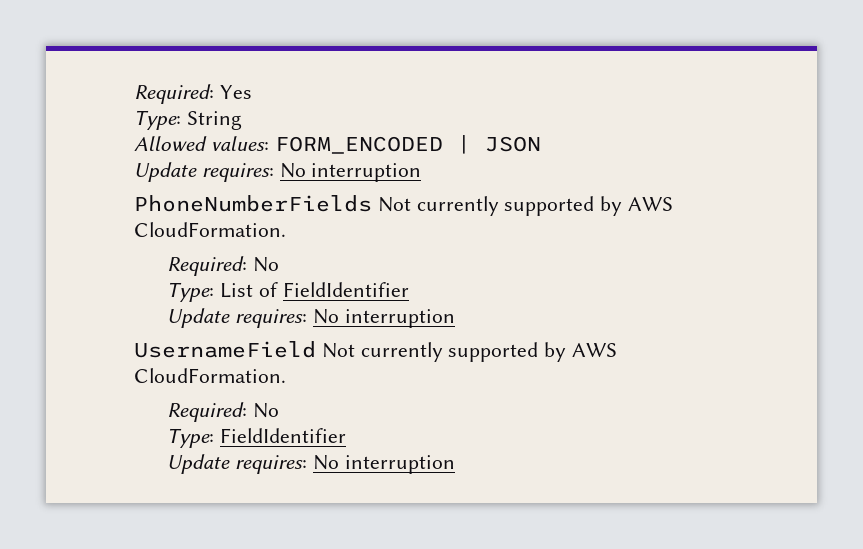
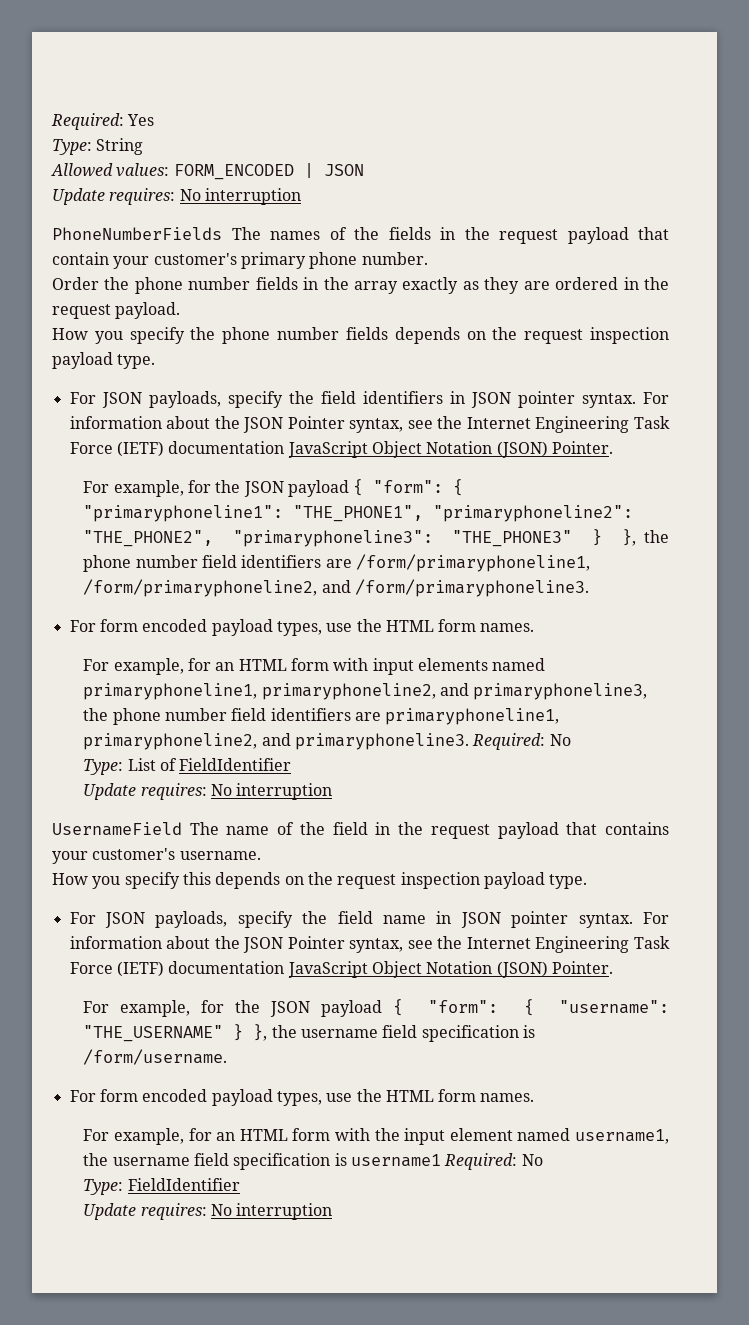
- PhoneNumberFields Not currently supported by AWS CloudFormation.
- Required: No
+ PhoneNumberFields The names of the fields in the request payload that contain your customer's primary phone number.
+ Order the phone number fields in the array exactly as they are ordered in the request payload.
+ How you specify the phone number fields depends on the request inspection payload type.
+ For JSON payloads, specify the field identifiers in JSON pointer syntax. For information about the JSON Pointer syntax, see the Internet Engineering Task Force (IETF) documentation JavaScript Object Notation (JSON) Pointer.
+ For example, for the JSON payload { "form": { "primaryphoneline1": "THE_PHONE1", "primaryphoneline2": "THE_PHONE2", "primaryphoneline3": "THE_PHONE3" } }, the phone number field identifiers are /form/primaryphoneline1, /form/primaryphoneline2, and /form/primaryphoneline3.
+ For form encoded payload types, use the HTML form names.
+ For example, for an HTML form with input elements named primaryphoneline1, primaryphoneline2, and primaryphoneline3, the phone number field identifiers are primaryphoneline1, primaryphoneline2, and primaryphoneline3. Required: No
- UsernameField Not currently supported by AWS CloudFormation.
- Required: No
+ UsernameField The name of the field in the request payload that contains your customer's username.
+ How you specify this depends on the request inspection payload type.
+ For JSON payloads, specify the field name in JSON pointer syntax. For information about the JSON Pointer syntax, see the Internet Engineering Task Force (IETF) documentation JavaScript Object Notation (JSON) Pointer.
+ For example, for the JSON payload { "form": { "username": "THE_USERNAME" } }, the username field specification is /form/username.
+ For form encoded payload types, use the HTML form names.
+ For example, for an HTML form with the input element named username1, the username field specification is username1 Required: No

